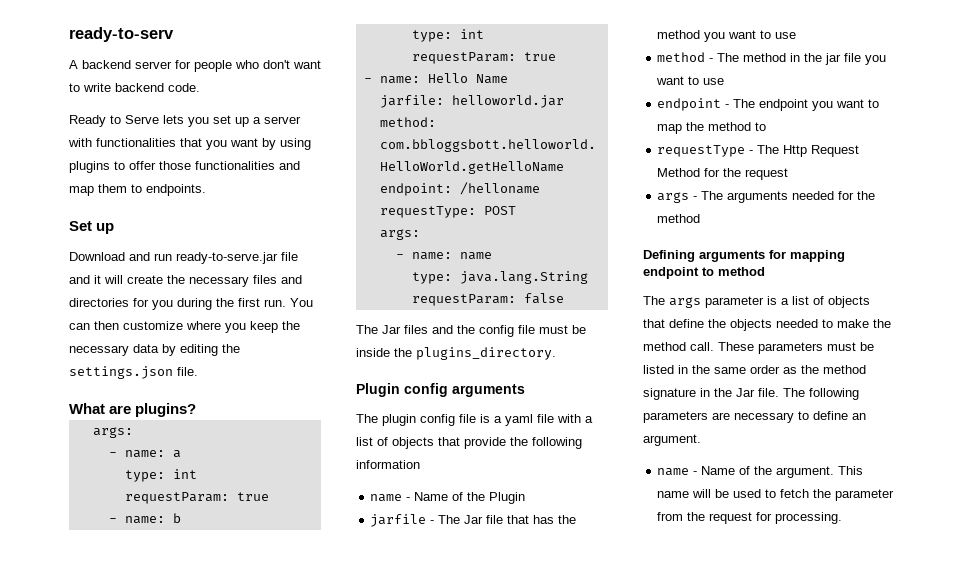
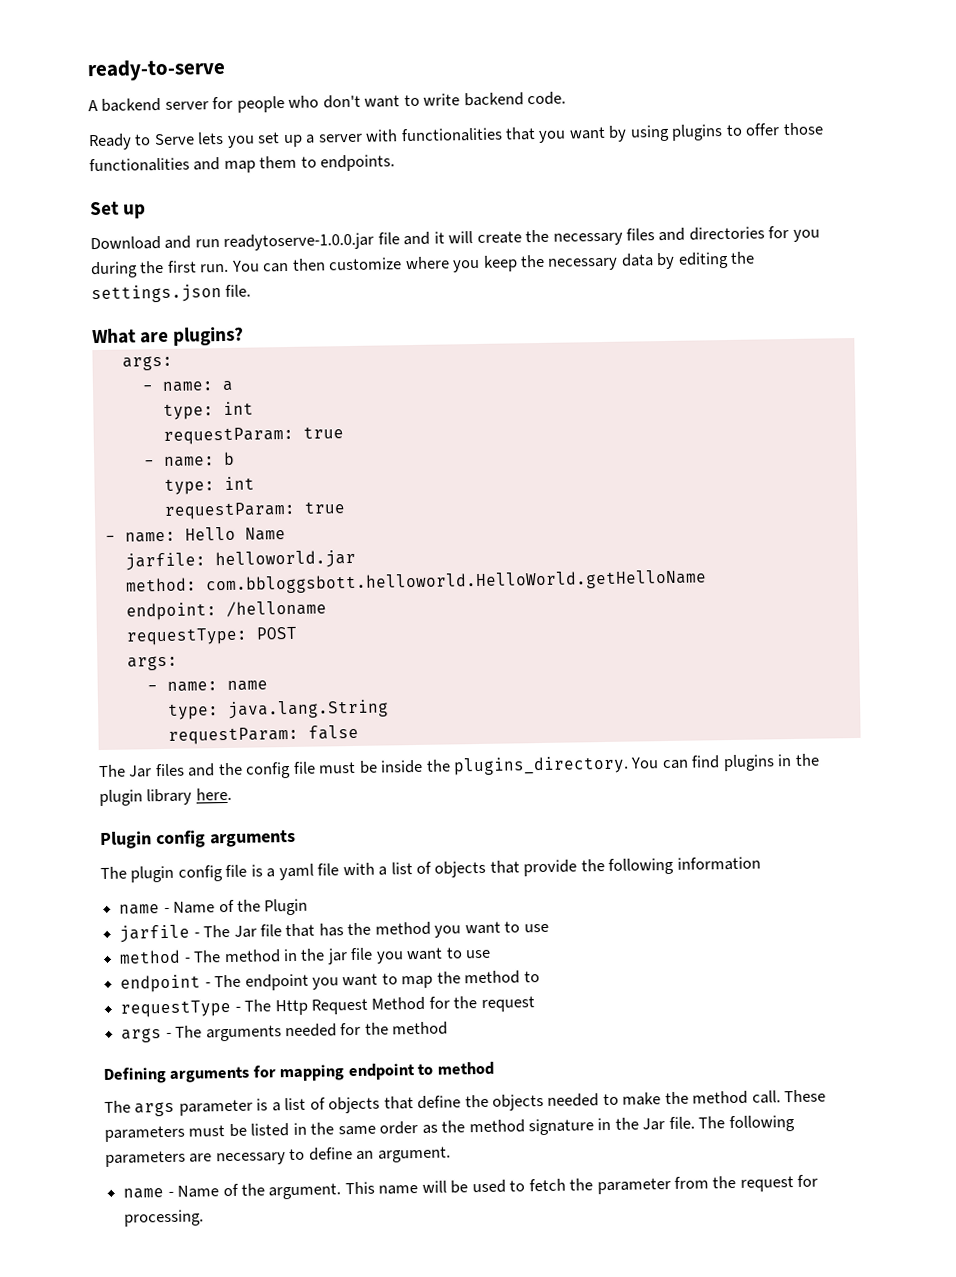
- ready-to-serv
+ ready-to-serve
- Download and run ready-to-serve.jar file and it will create the necessary files and directories for you during the first run.
+ Download and run readytoserve-1.0.0.jar file and it will create the necessary files and directories for you during the first run.
+ You can find plugins in the plugin library here.

